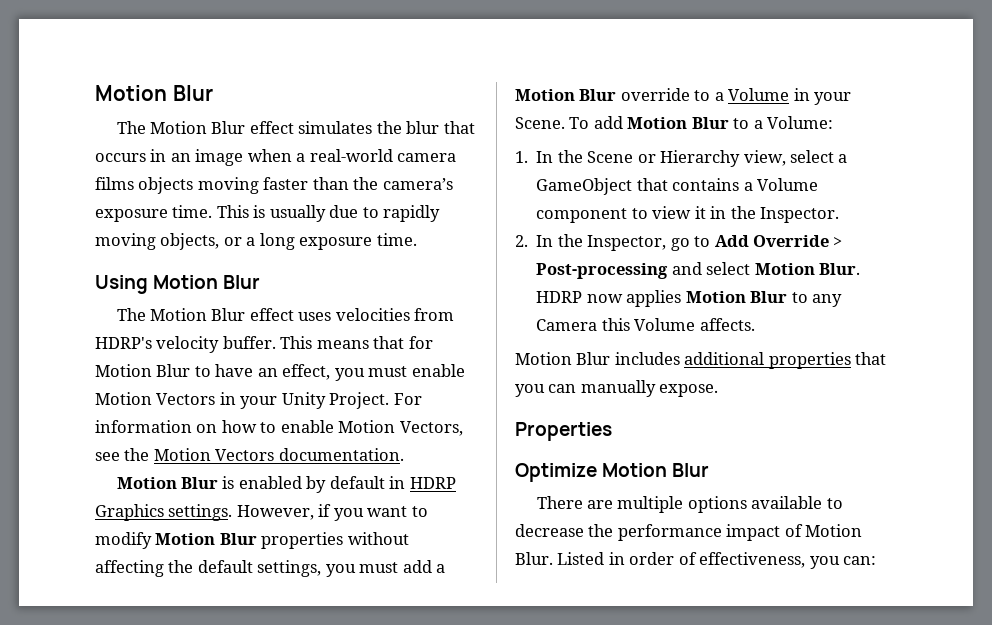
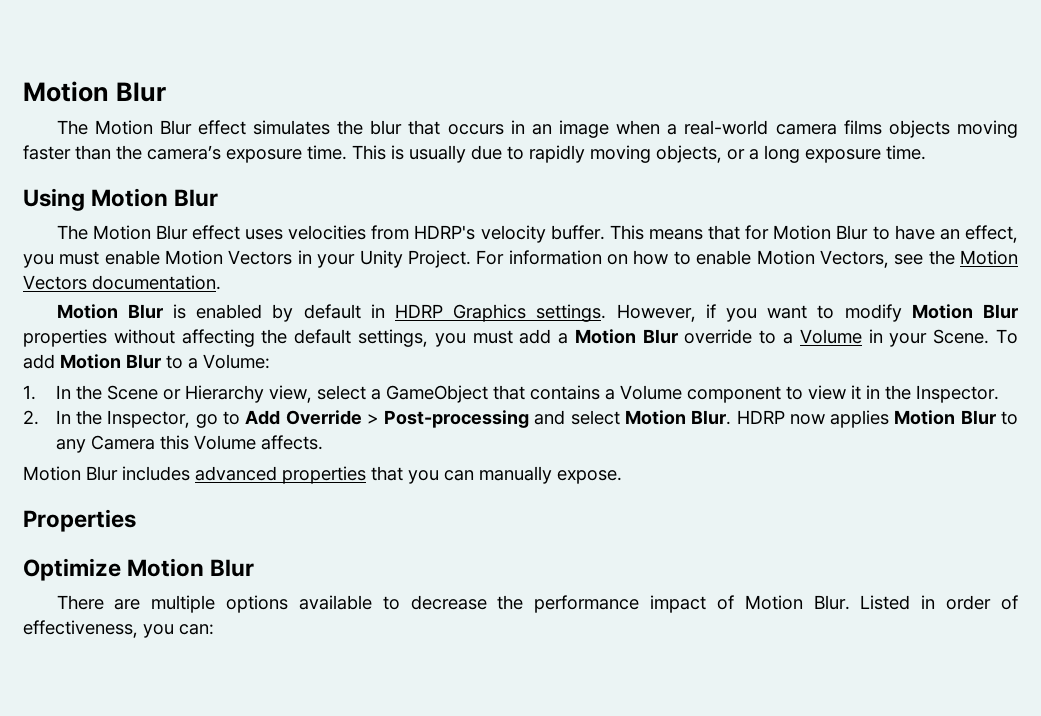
- Motion Blur includes additional properties that you can manually expose.
+ Motion Blur includes advanced properties that you can manually expose.

